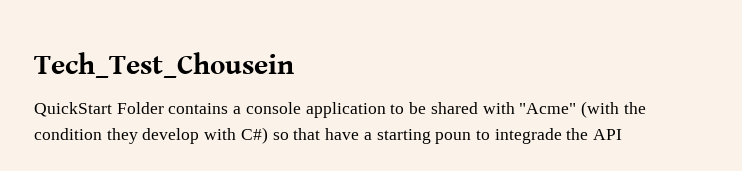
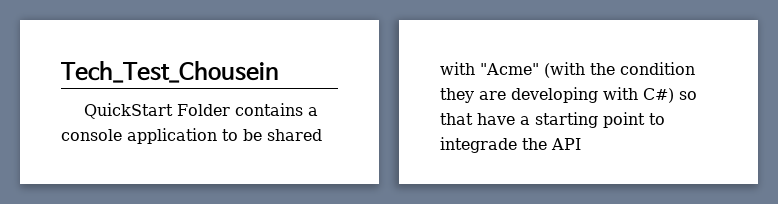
- QuickStart Folder contains a console application to be shared with "Acme" (with the condition they develop with C#) so that have a starting poun to integrade the API
+ QuickStart Folder contains a console application to be shared with "Acme" (with the condition they are developing with C#) so that have a starting point to integrade the API

